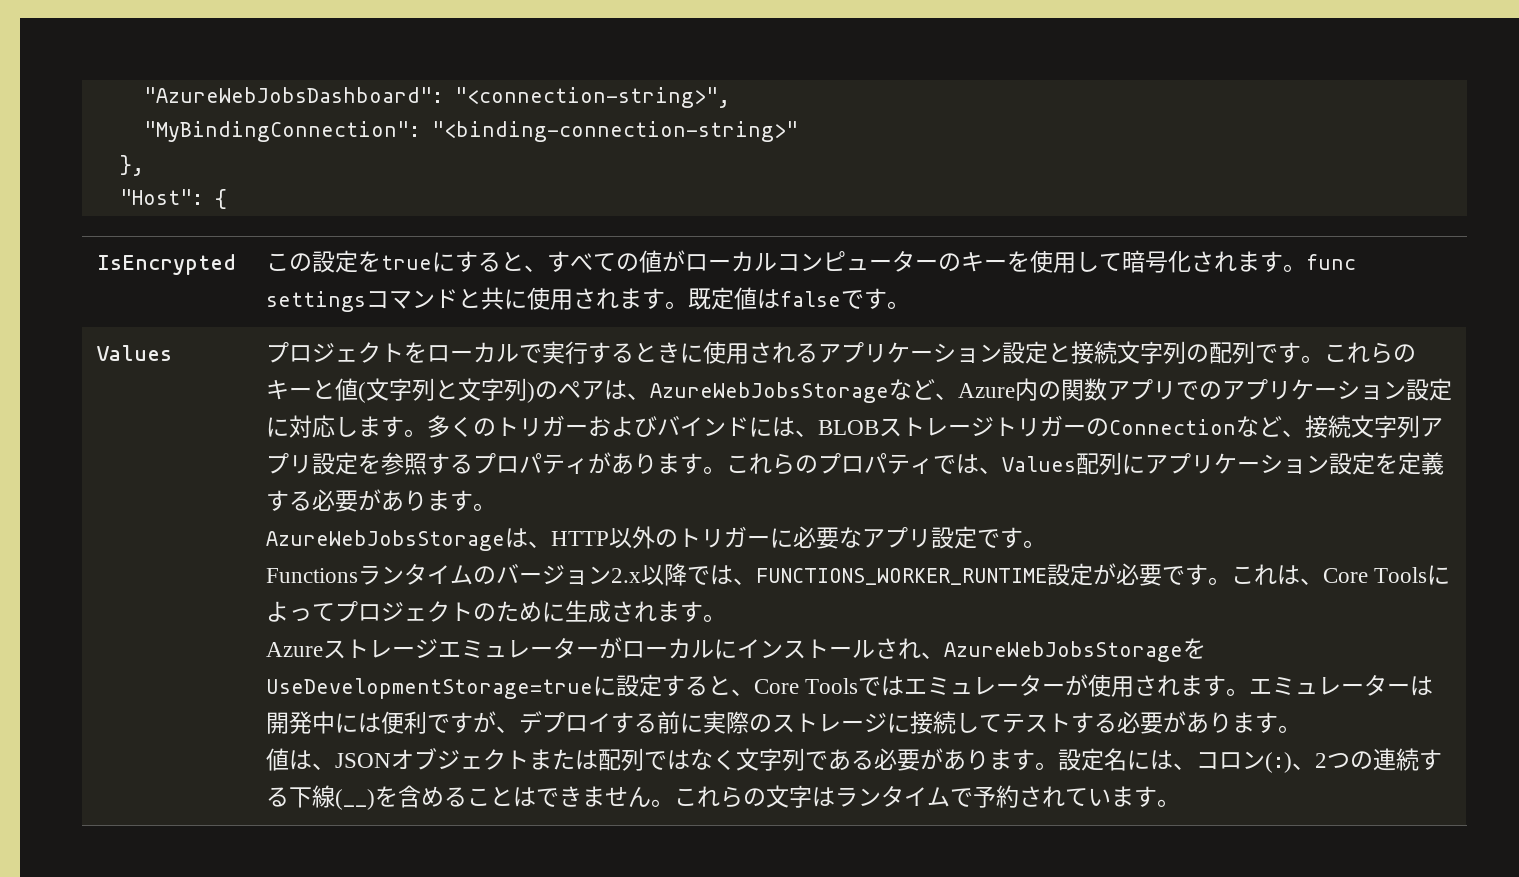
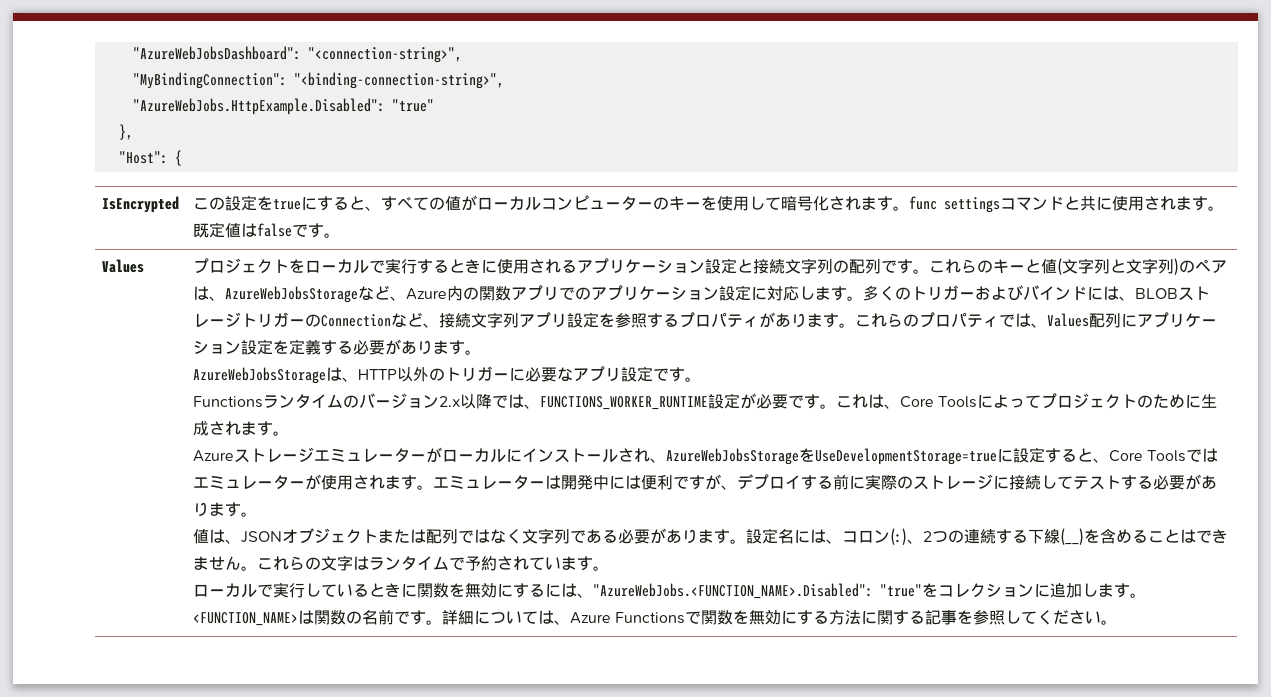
- "MyBindingConnection": "<binding-connection-string>"
+ "MyBindingConnection": "<binding-connection-string>",
+ "AzureWebJobs.HttpExample.Disabled": "true"
+ ローカルで実行しているときに関数を無効にするには、"AzureWebJobs.<FUNCTION_NAME>.Disabled": "true"をコレクションに追加します。<FUNCTION_NAME>は関数の名前です。詳細については、Azure Functionsで関数を無効にする方法に関する記事を参照してください。

